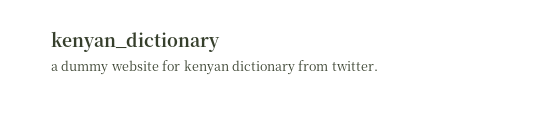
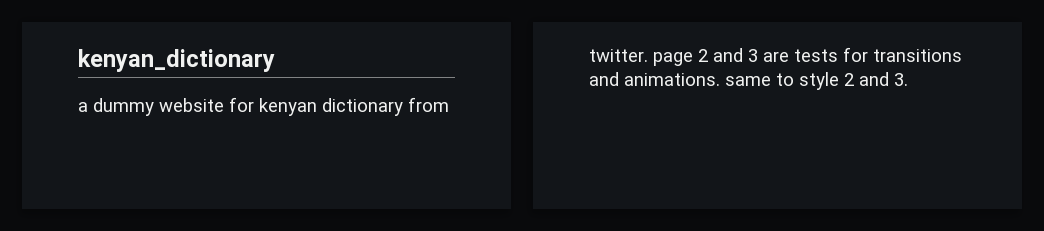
- a dummy website for kenyan dictionary from twitter.
+ a dummy website for kenyan dictionary from twitter. page 2 and 3 are tests for transitions and animations. same to style 2 and 3.

